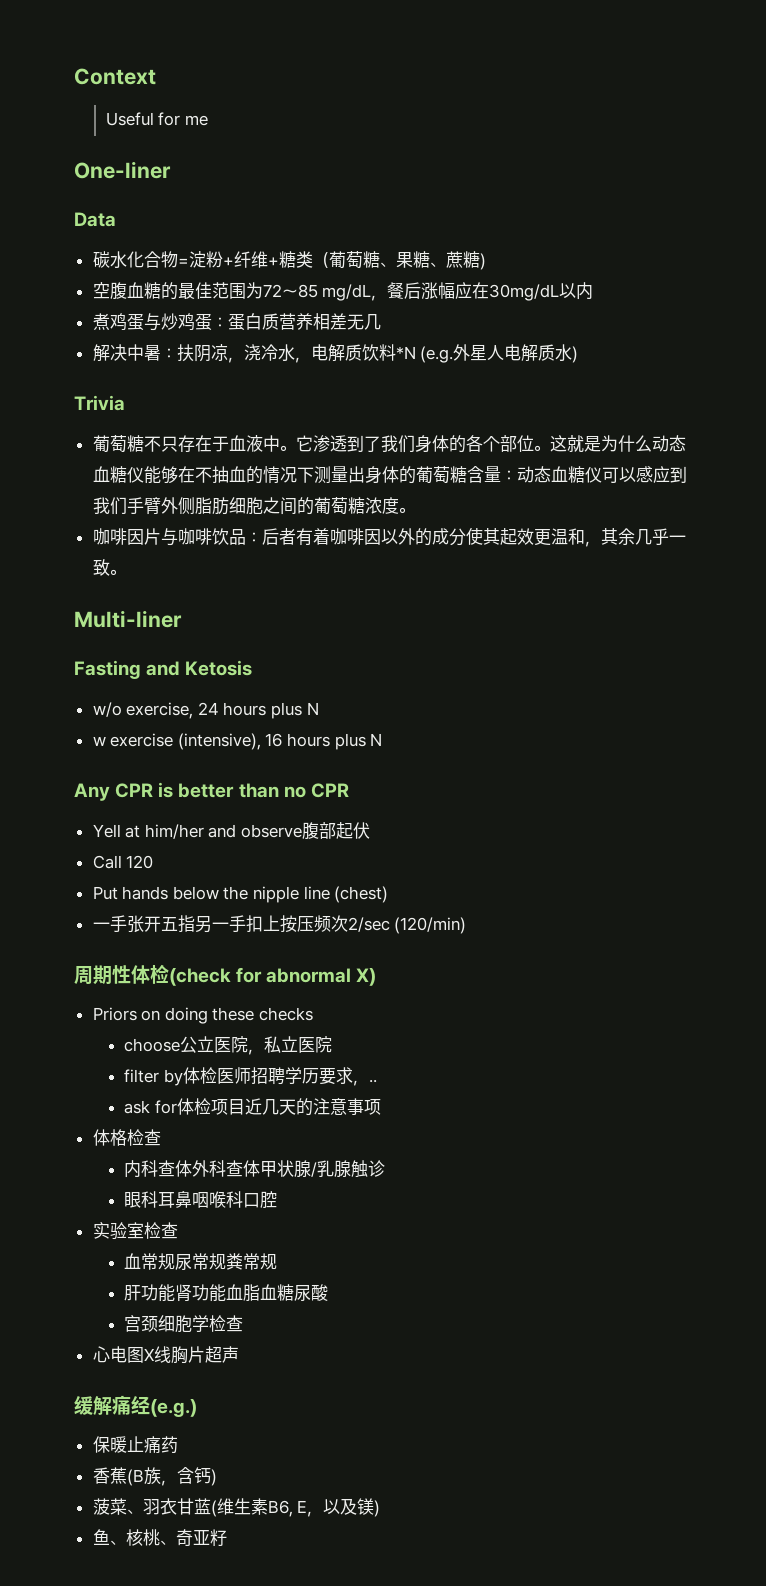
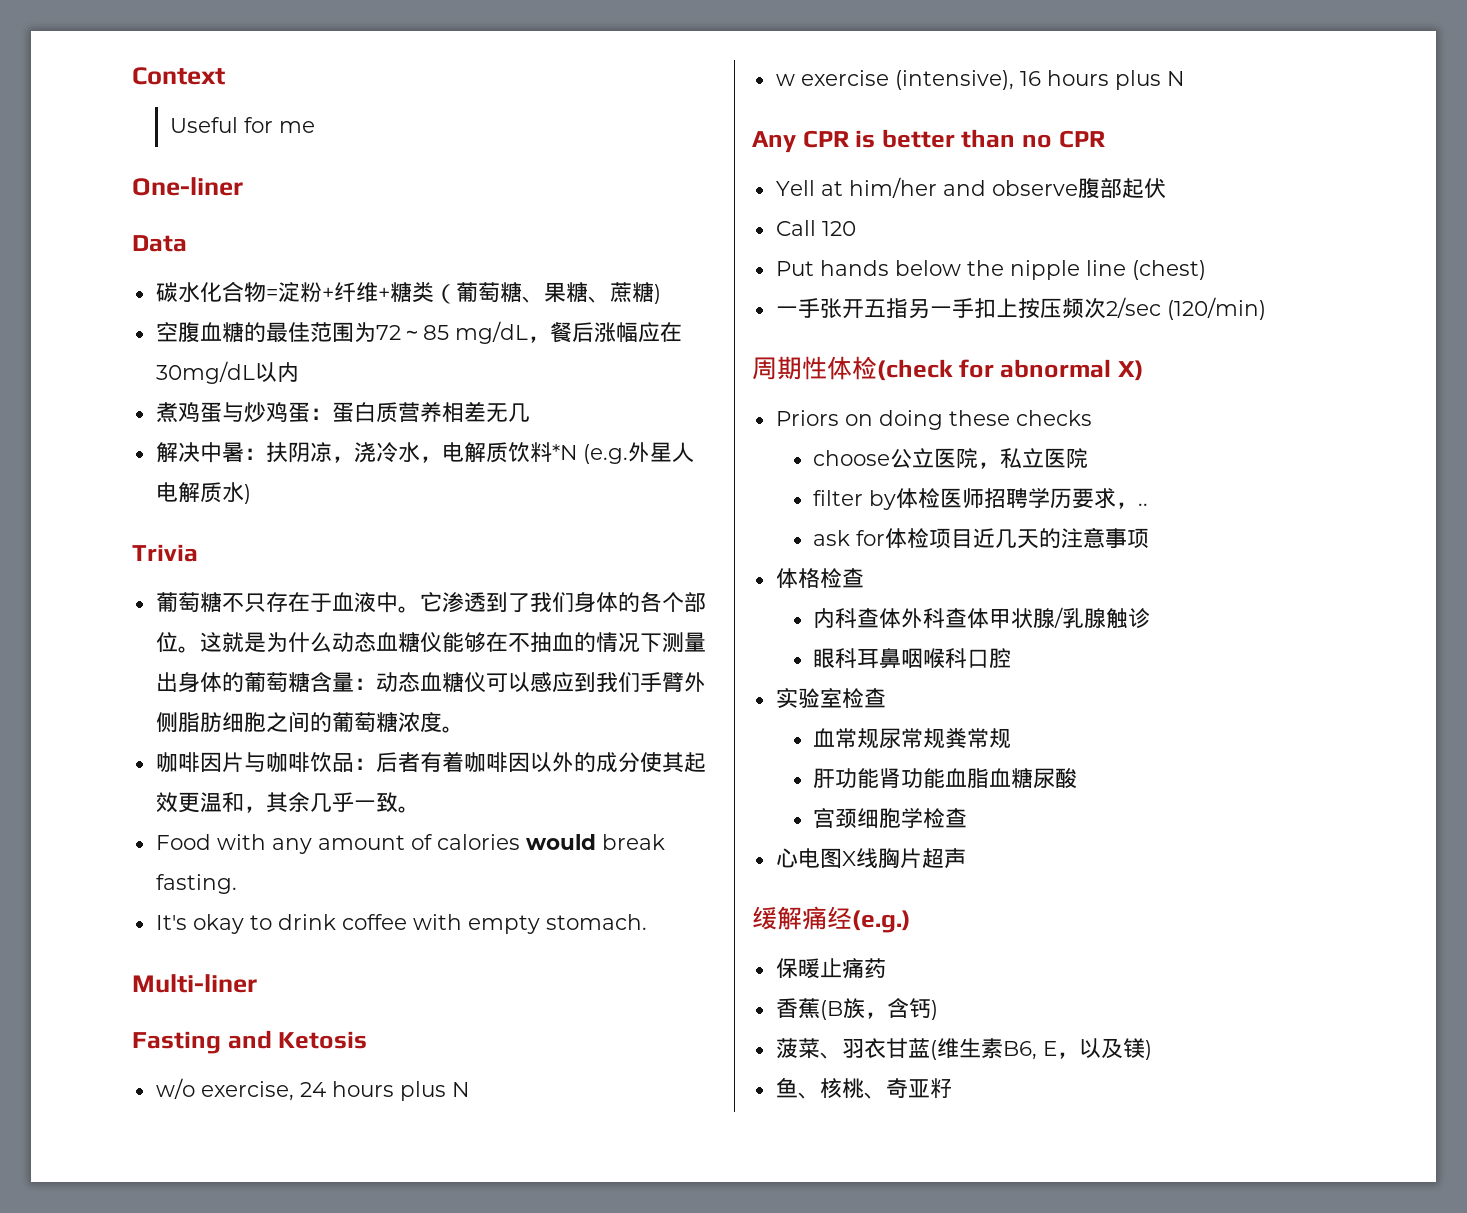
+ Food with any amount of calories would break fasting.
+ It's okay to drink coffee with empty stomach.

